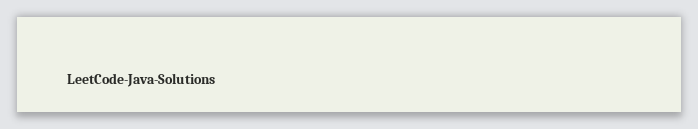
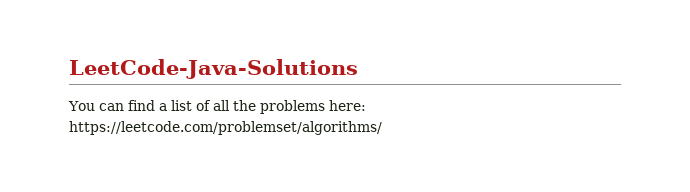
+ You can find a list of all the problems here: https://leetcode.com/problemset/algorithms/

